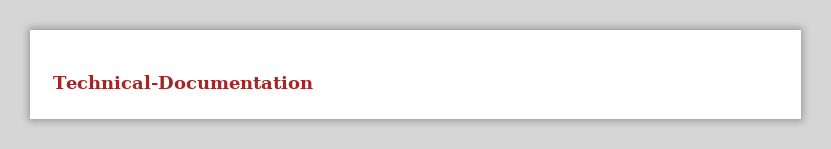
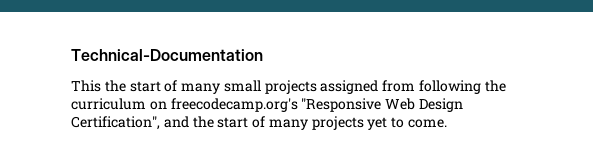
+ This the start of many small projects assigned from following the curriculum on freecodecamp.org's "Responsive Web Design Certification", and the start of many projects yet to come.

